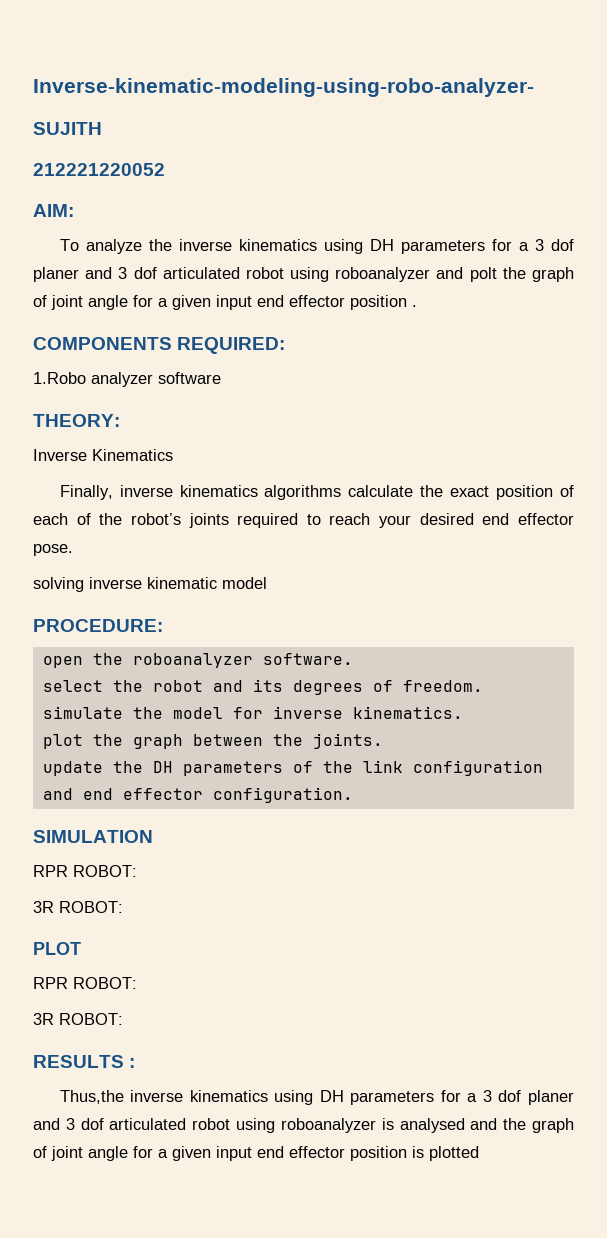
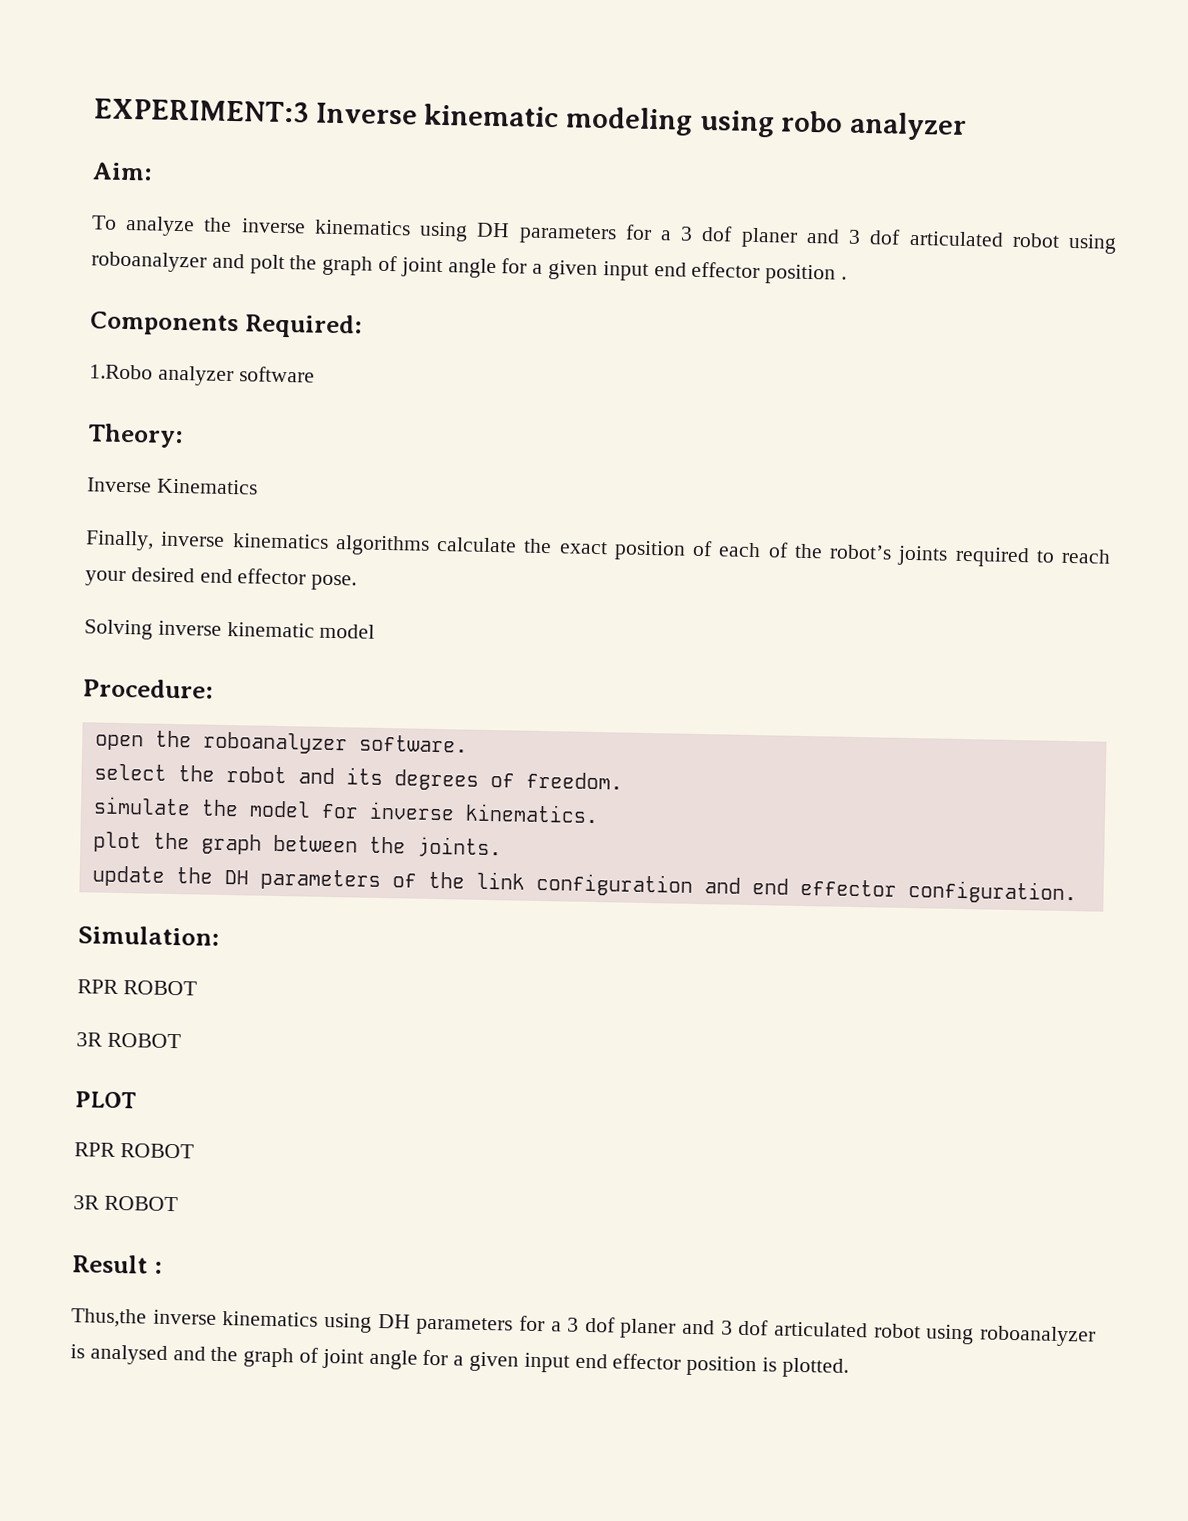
- Inverse-kinematic-modeling-using-robo-analyzer-
- SUJITH
- 212221220052
- AIM:
+ EXPERIMENT:3 Inverse kinematic modeling using robo analyzer
+ Aim:
- COMPONENTS REQUIRED:
+ Components Required:
- THEORY:
+ Theory:
- solving inverse kinematic model
+ Solving inverse kinematic model
- PROCEDURE:
+ Procedure:
- SIMULATION
- RPR ROBOT:
- 3R ROBOT:
+ Simulation:
+ RPR ROBOT
+ 3R ROBOT
  PLOT
- RPR ROBOT:
- 3R ROBOT:
- RESULTS :
+ RPR ROBOT
+ 3R ROBOT
+ Result :
- Thus,the inverse kinematics using DH parameters for a 3 dof planer and 3 dof articulated robot using roboanalyzer is analysed and the graph of joint angle for a given input end effector position is plotted
+ Thus,the inverse kinematics using DH parameters for a 3 dof planer and 3 dof articulated robot using roboanalyzer is analysed and the graph of joint angle for a given input end effector position is plotted.

